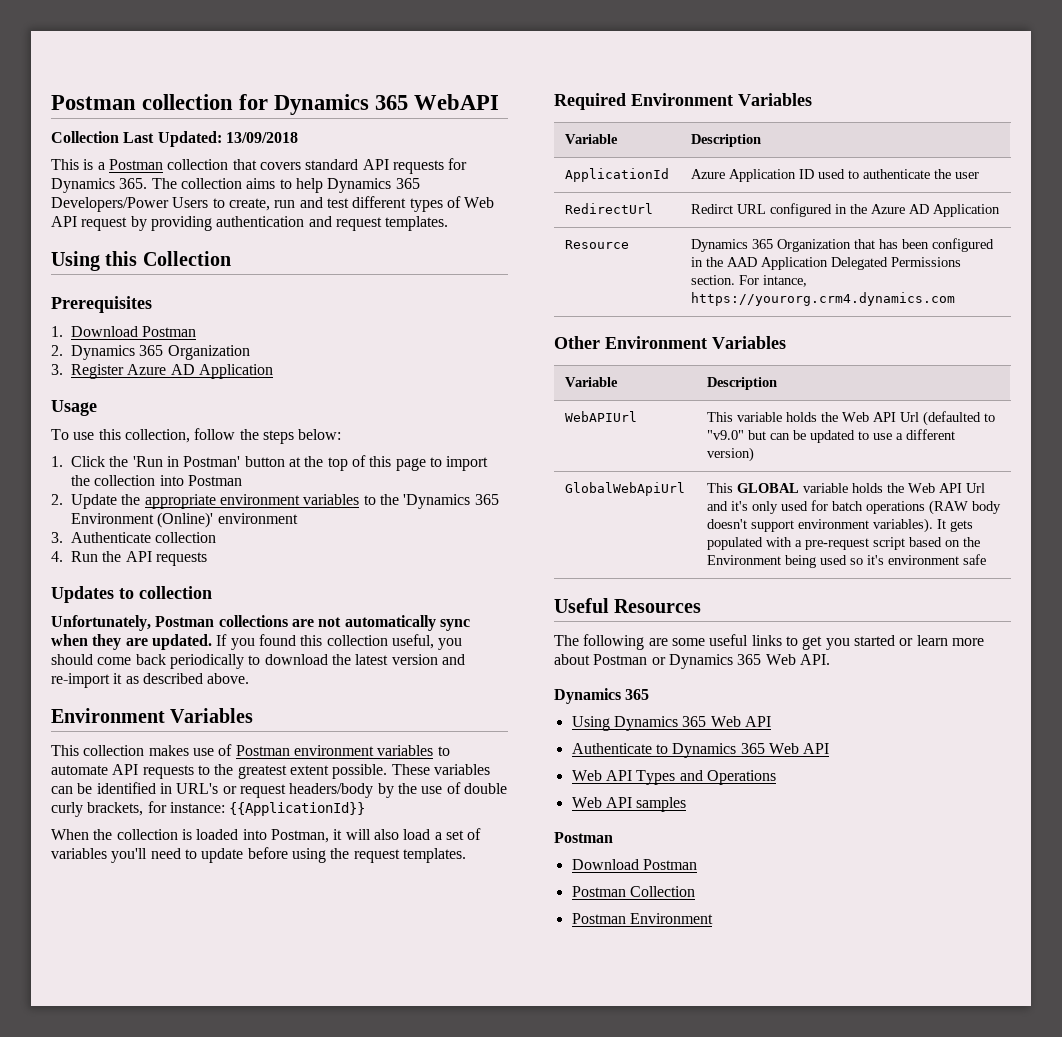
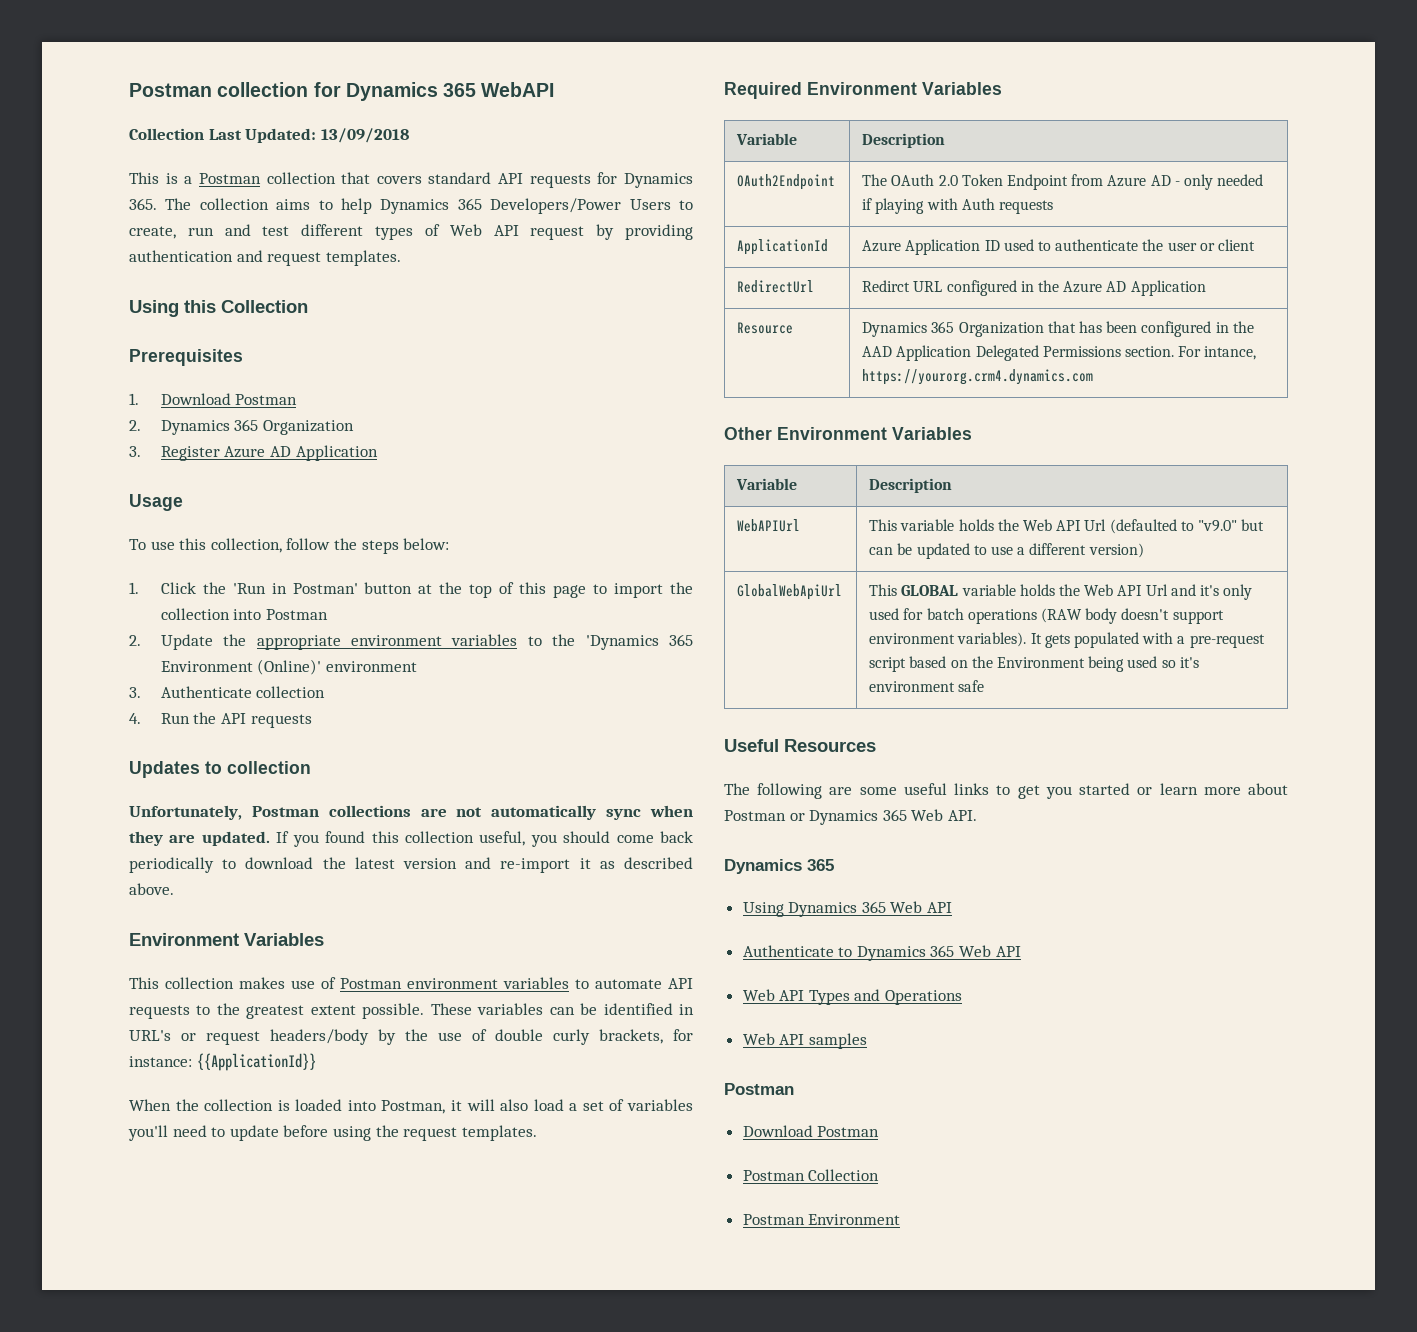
+ OAuth2Endpoint | The OAuth 2.0 Token Endpoint from Azure AD - only needed if playing with Auth requests
- ApplicationId | Azure Application ID used to authenticate the user
+ ApplicationId | Azure Application ID used to authenticate the user or client

